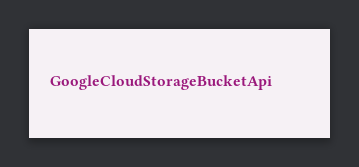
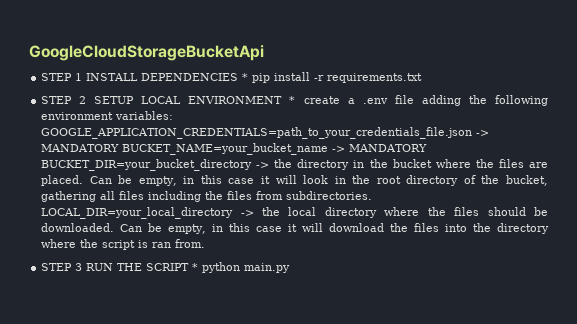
+ STEP 1 INSTALL DEPENDENCIES * pip install -r requirements.txt
+ STEP 2 SETUP LOCAL ENVIRONMENT * create a .env file adding the following environment variables: GOOGLE_APPLICATION_CREDENTIALS=path_to_your_credentials_file.json -> MANDATORY BUCKET_NAME=your_bucket_name -> MANDATORY BUCKET_DIR=your_bucket_directory -> the directory in the bucket where the files are placed. Can be empty, in this case it will look in the root directory of the bucket, gathering all files including the files from subdirectories. LOCAL_DIR=your_local_directory -> the local directory where the files should be downloaded. Can be empty, in this case it will download the files into the directory where the script is ran from.
+ STEP 3 RUN THE SCRIPT * python main.py

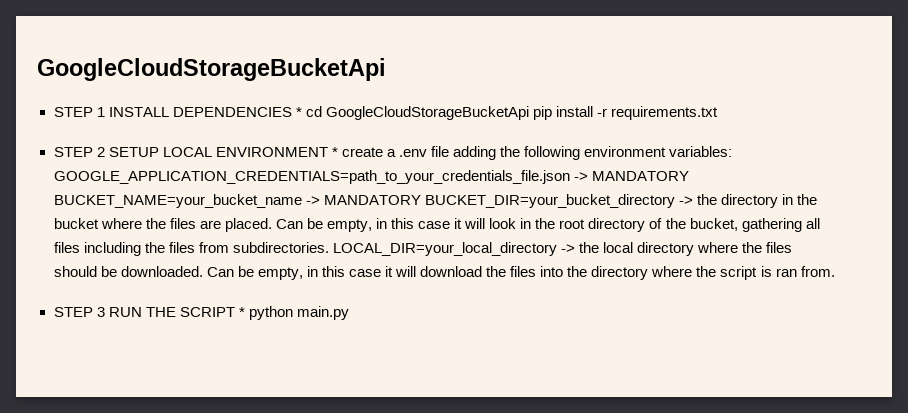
- STEP 1 INSTALL DEPENDENCIES * pip install -r requirements.txt
+ STEP 1 INSTALL DEPENDENCIES * cd GoogleCloudStorageBucketApi pip install -r requirements.txt

